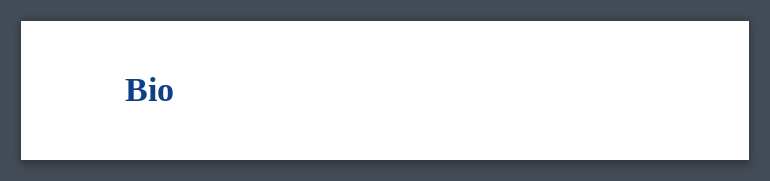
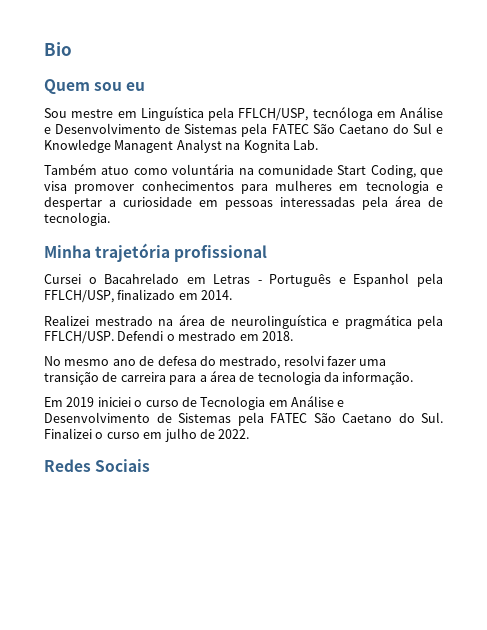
+ Quem sou eu
+ Sou mestre em Linguística pela FFLCH/USP, tecnóloga em Análise e Desenvolvimento de Sistemas pela FATEC São Caetano do Sul e Knowledge Managent Analyst na Kognita Lab.
+ Também atuo como voluntária na comunidade Start Coding, que visa promover conhecimentos para mulheres em tecnologia e despertar a curiosidade em pessoas interessadas pela área de tecnologia.
+ Minha trajetória profissional
+ Cursei o Bacahrelado em Letras - Português e Espanhol pela FFLCH/USP, finalizado em 2014.
+ Realizei mestrado na área de neurolinguística e pragmática pela FFLCH/USP. Defendi o mestrado em 2018.
+ No mesmo ano de defesa do mestrado, resolvi fazer uma transição de carreira para a área de tecnologia da informação.
+ Em 2019 iniciei o curso de Tecnologia em Análise e Desenvolvimento de Sistemas pela FATEC São Caetano do Sul. Finalizei o curso em julho de 2022.
+ Redes Sociais

